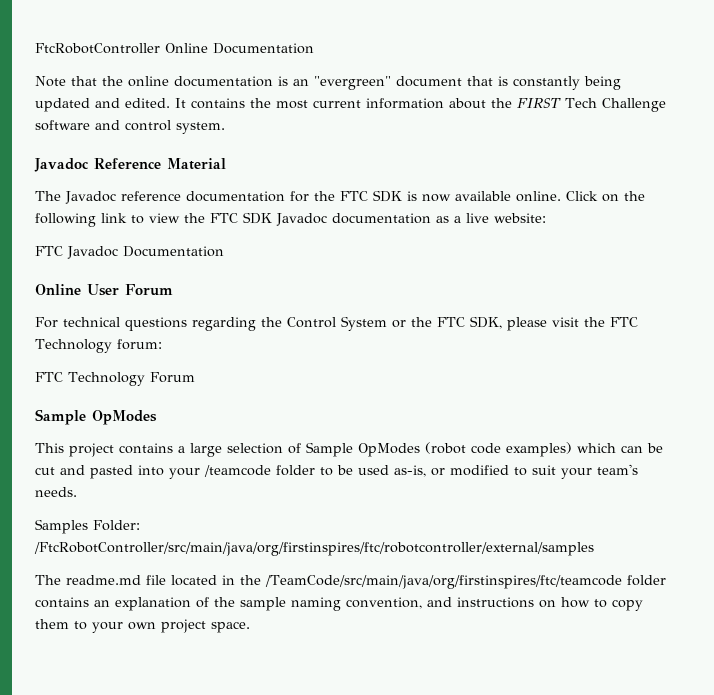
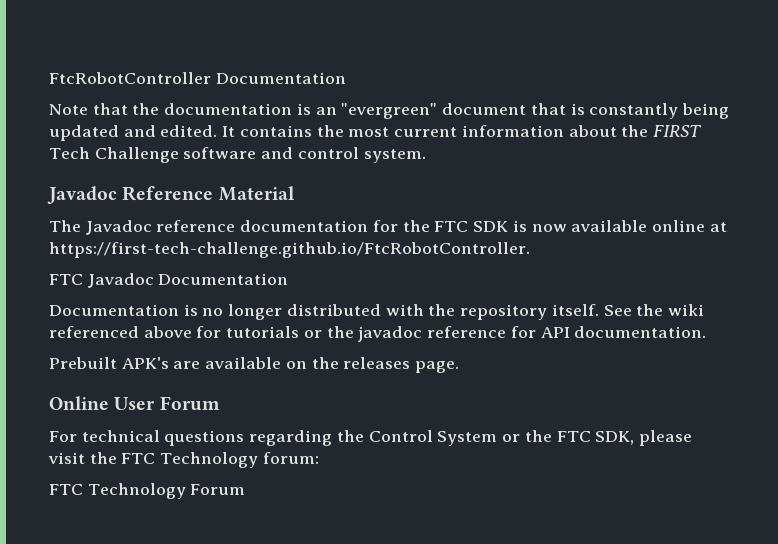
- FtcRobotController Online Documentation
+ FtcRobotController Documentation
- Note that the online documentation is an "evergreen" document that is constantly being updated and edited.
+ Note that the documentation is an "evergreen" document that is constantly being updated and edited.
- The Javadoc reference documentation for the FTC SDK is now available online. Click on the following link to view the FTC SDK Javadoc documentation as a live website:
+ The Javadoc reference documentation for the FTC SDK is now available online at https://first-tech-challenge.github.io/FtcRobotController.
  FTC Javadoc Documentation
+ Documentation is no longer distributed with the repository itself. See the wiki referenced above for tutorials or the javadoc reference for API documentation.
+ Prebuilt APK's are available on the releases page.
  FTC Technology Forum
- Sample OpModes
- This project contains a large selection of Sample OpModes (robot code examples) which can be cut and pasted into your /teamcode folder to be used as-is, or modified to suit your team's needs.
- Samples Folder: /FtcRobotController/src/main/java/org/firstinspires/ftc/robotcontroller/external/samples
- The readme.md file located in the /TeamCode/src/main/java/org/firstinspires/ftc/teamcode folder contains an explanation of the sample naming convention, and instructions on how to copy them to your own project space.

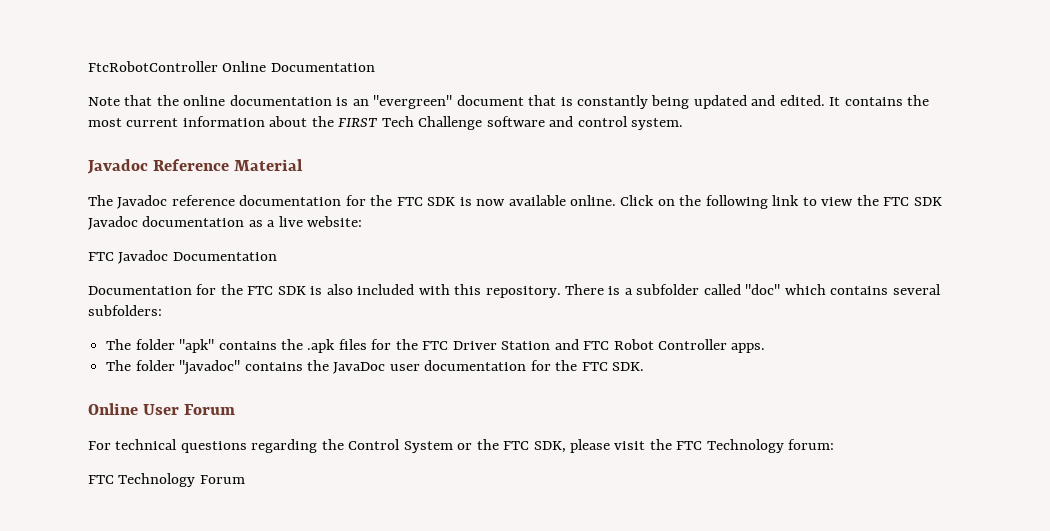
- FtcRobotController Documentation
+ FtcRobotController Online Documentation
- Note that the documentation is an "evergreen" document that is constantly being updated and edited.
+ Note that the online documentation is an "evergreen" document that is constantly being updated and edited.
- The Javadoc reference documentation for the FTC SDK is now available online at https://first-tech-challenge.github.io/FtcRobotController.
+ The Javadoc reference documentation for the FTC SDK is now available online. Click on the following link to view the FTC SDK Javadoc documentation as a live website:
  FTC Javadoc Documentation
- Documentation is no longer distributed with the repository itself. See the wiki referenced above for tutorials or the javadoc reference for API documentation.
- Prebuilt APK's are available on the releases page.
+ Documentation for the FTC SDK is also included with this repository. There is a subfolder called "doc" which contains several subfolders:
+ The folder "apk" contains the .apk files for the FTC Driver Station and FTC Robot Controller apps.
+ The folder "javadoc" contains the JavaDoc user documentation for the FTC SDK.

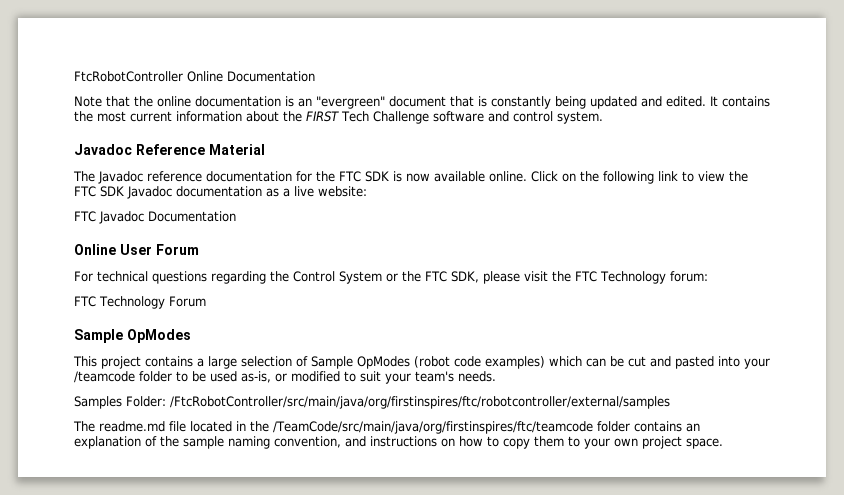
- Documentation for the FTC SDK is also included with this repository. There is a subfolder called "doc" which contains several subfolders:
- The folder "apk" contains the .apk files for the FTC Driver Station and FTC Robot Controller apps.
- The folder "javadoc" contains the JavaDoc user documentation for the FTC SDK.
  FTC Technology Forum
+ Sample OpModes
+ This project contains a large selection of Sample OpModes (robot code examples) which can be cut and pasted into your /teamcode folder to be used as-is, or modified to suit your team's needs.
+ Samples Folder: /FtcRobotController/src/main/java/org/firstinspires/ftc/robotcontroller/external/samples
+ The readme.md file located in the /TeamCode/src/main/java/org/firstinspires/ftc/teamcode folder contains an explanation of the sample naming convention, and instructions on how to copy them to your own project space.

